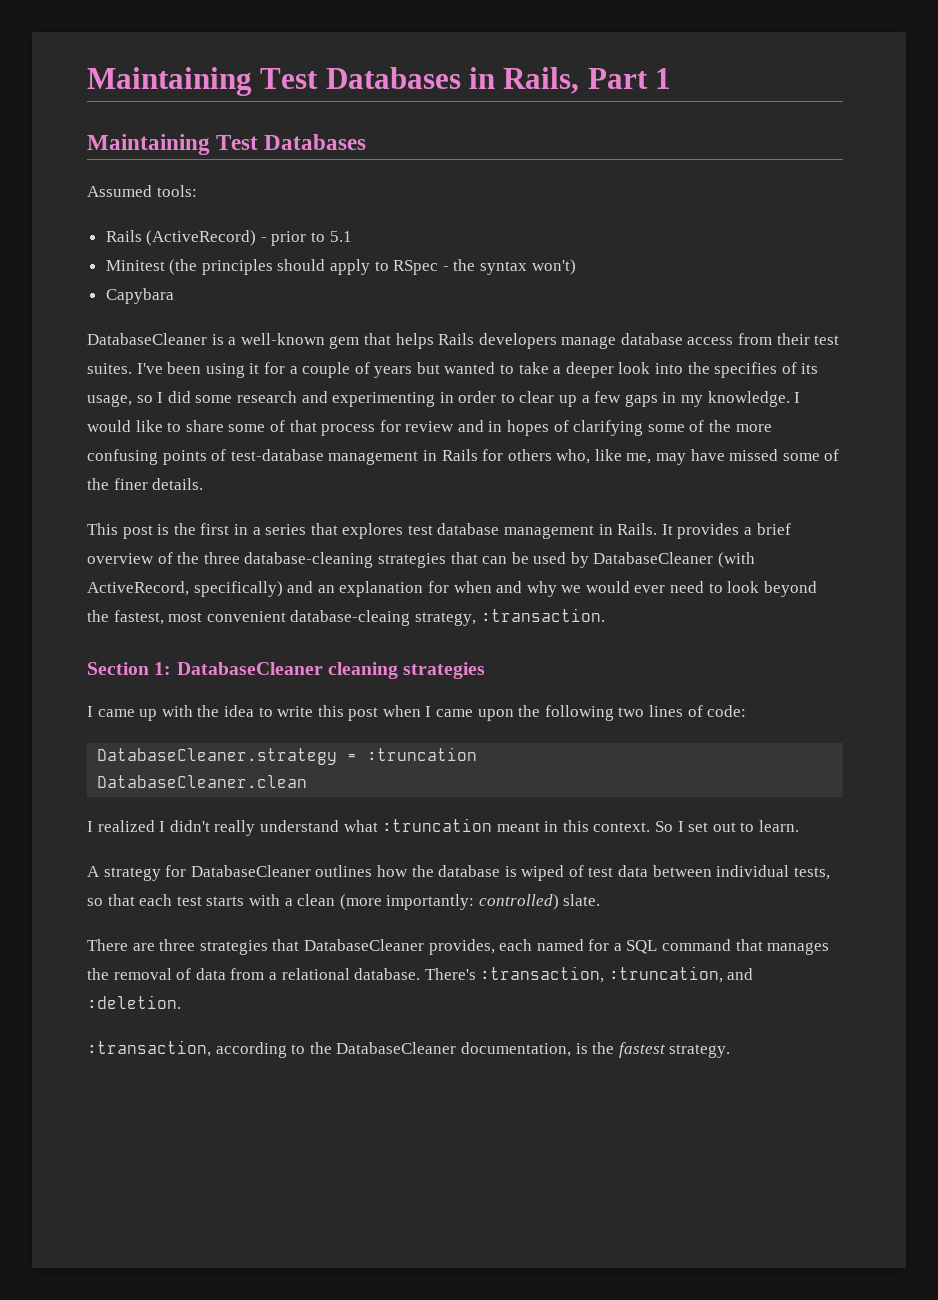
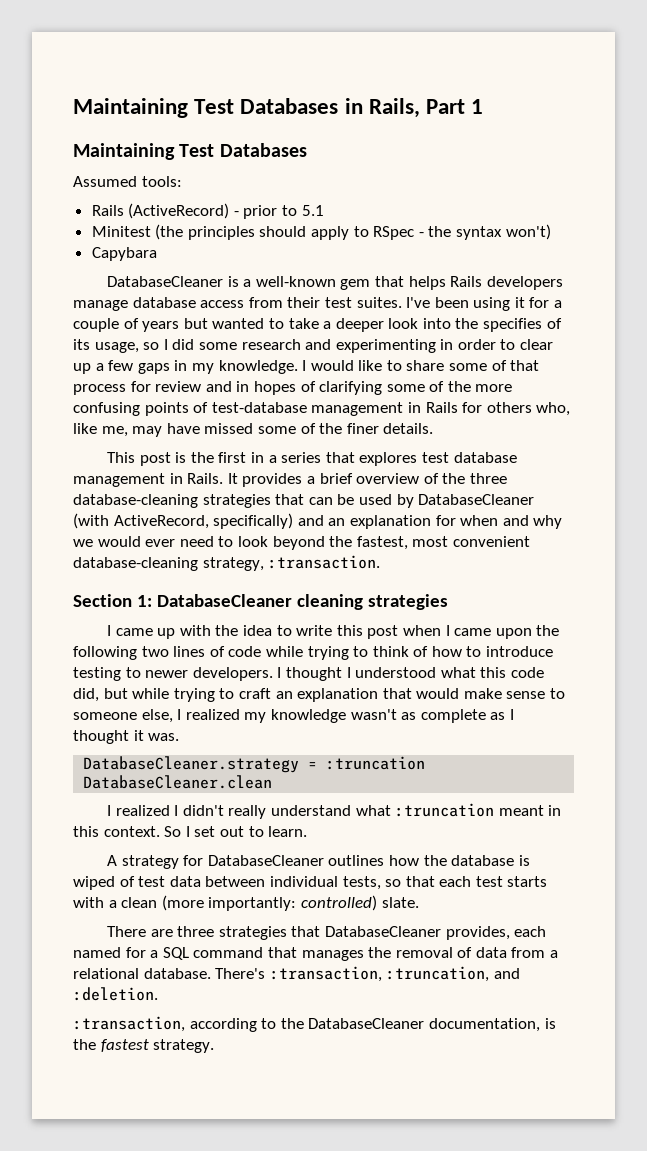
- It provides a brief overview of the three database-cleaning strategies that can be used by DatabaseCleaner (with ActiveRecord, specifically) and an explanation for when and why we would ever need to look beyond the fastest, most convenient database-cleaing strategy, :transaction.
+ It provides a brief overview of the three database-cleaning strategies that can be used by DatabaseCleaner (with ActiveRecord, specifically) and an explanation for when and why we would ever need to look beyond the fastest, most convenient database-cleaning strategy, :transaction.
- I came up with the idea to write this post when I came upon the following two lines of code:
+ I came up with the idea to write this post when I came upon the following two lines of code while trying to think of how to introduce testing to newer developers. I thought I understood what this code did, but while trying to craft an explanation that would make sense to someone else, I realized my knowledge wasn't as complete as I thought it was.

